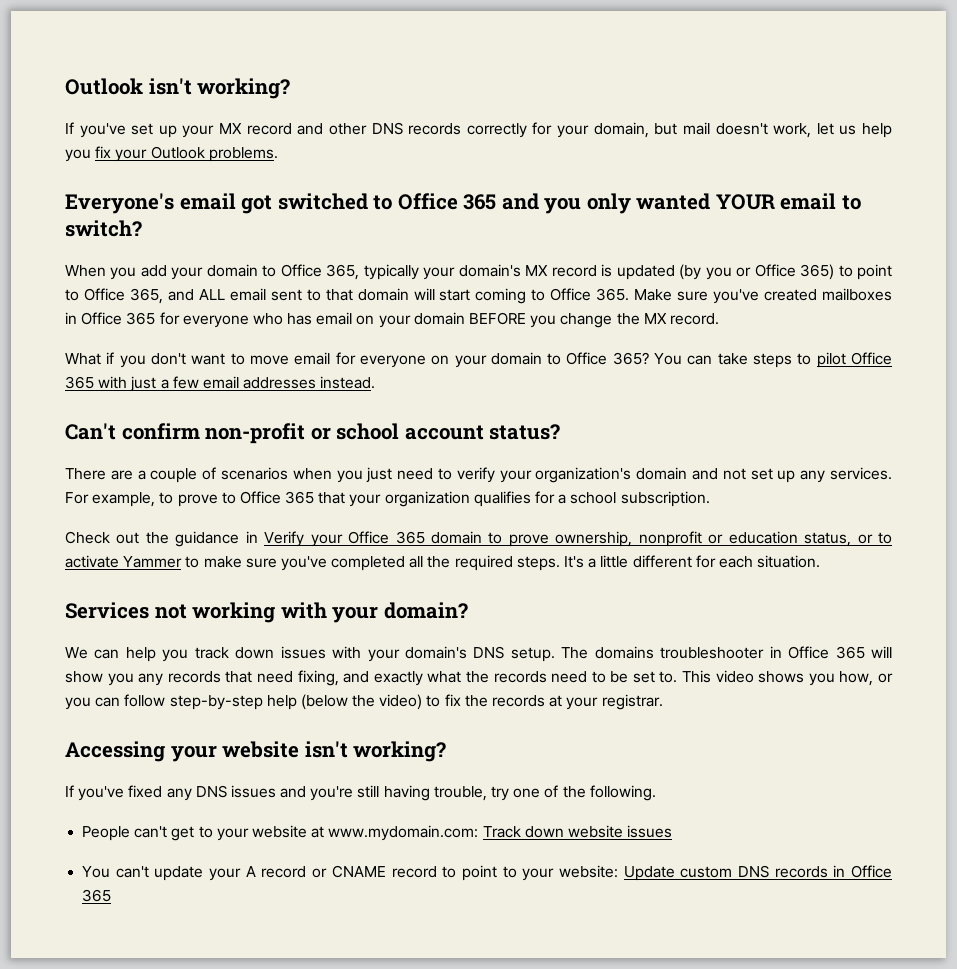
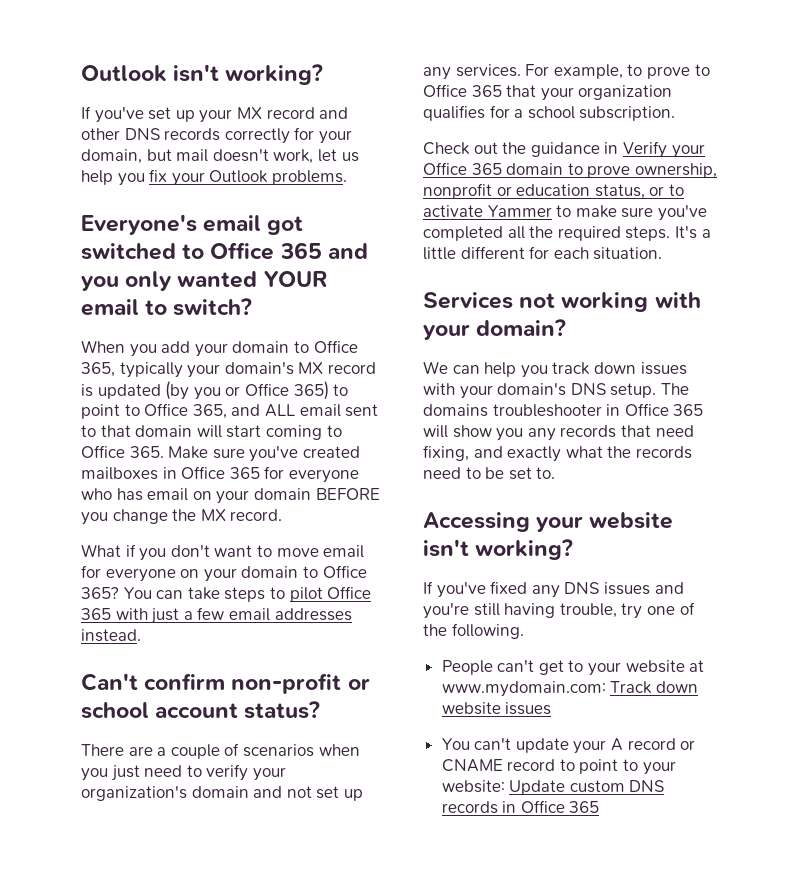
- This video shows you how, or you can follow step-by-step help (below the video) to fix the records at your registrar.

